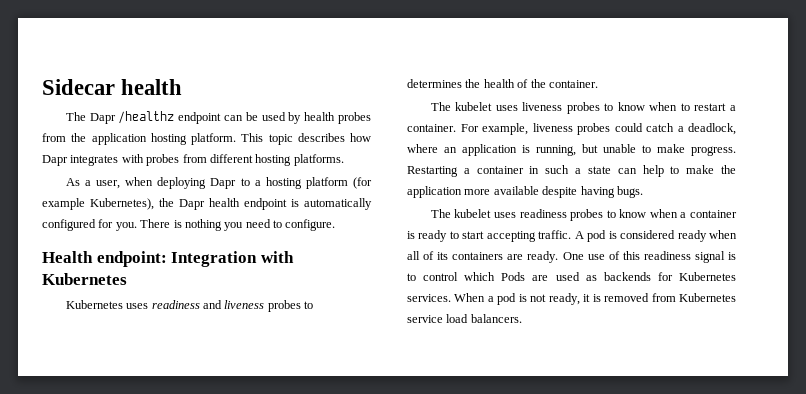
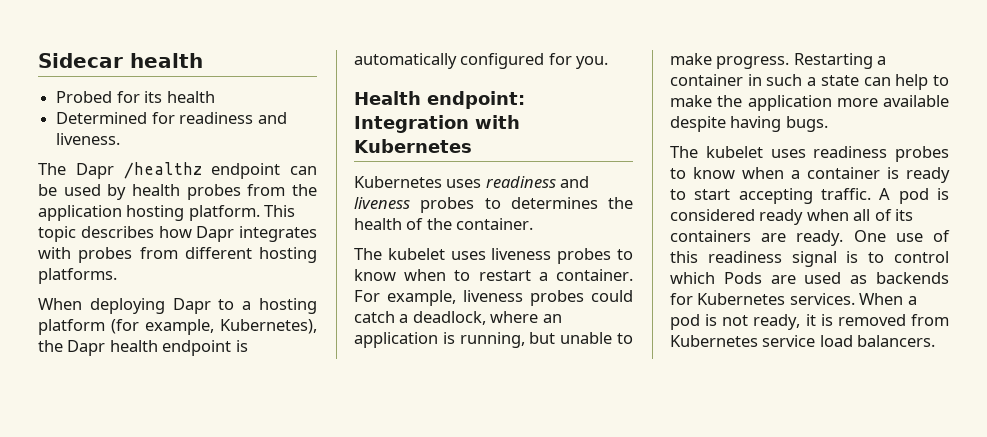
+ Probed for its health
+ Determined for readiness and liveness.
- As a user, when deploying Dapr to a hosting platform (for example Kubernetes), the Dapr health endpoint is automatically configured for you. There is nothing you need to configure.
+ When deploying Dapr to a hosting platform (for example, Kubernetes), the Dapr health endpoint is automatically configured for you.

